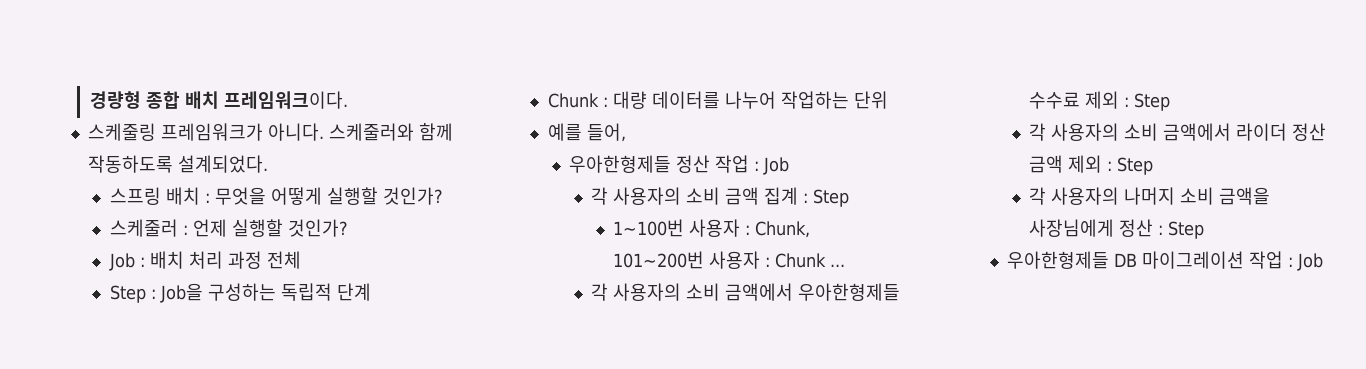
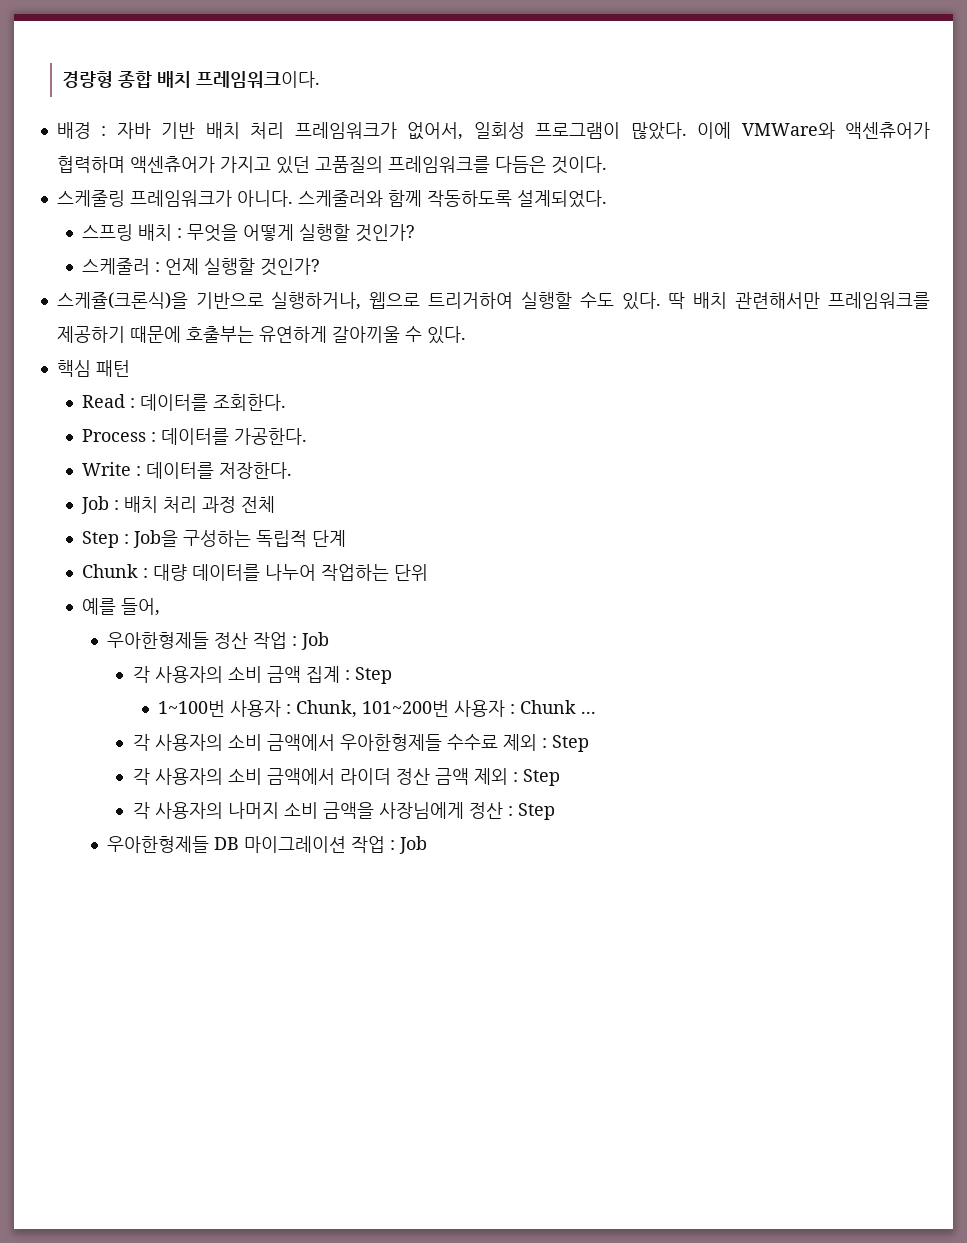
+ 배경 : 자바 기반 배치 처리 프레임워크가 없어서, 일회성 프로그램이 많았다. 이에 VMWare와 액센츄어가 협력하며 액센츄어가 가지고 있던 고품질의 프레임워크를 다듬은 것이다.
+ 스케쥴(크론식)을 기반으로 실행하거나, 웹으로 트리거하여 실행할 수도 있다. 딱 배치 관련해서만 프레임워크를 제공하기 때문에 호출부는 유연하게 갈아끼울 수 있다.
+ 핵심 패턴
+ Read : 데이터를 조회한다.
+ Process : 데이터를 가공한다.
+ Write : 데이터를 저장한다.

